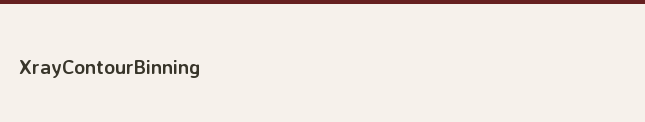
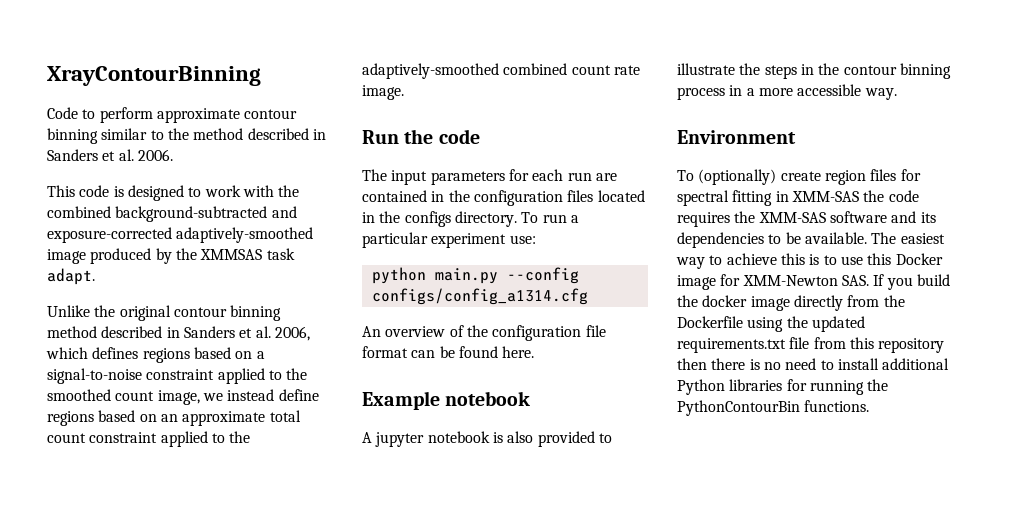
+ Code to perform approximate contour binning similar to the method described in Sanders et al. 2006.
+ This code is designed to work with the combined background-subtracted and exposure-corrected adaptively-smoothed image produced by the XMMSAS task adapt.
+ Unlike the original contour binning method described in Sanders et al. 2006, which defines regions based on a signal-to-noise constraint applied to the smoothed count image, we instead define regions based on an approximate total count constraint applied to the adaptively-smoothed combined count rate image.
+ Run the code
+ The input parameters for each run are contained in the configuration files located in the configs directory. To run a particular experiment use:
+ python main.py --config configs/config_a1314.cfg
+ An overview of the configuration file format can be found here.
+ Example notebook
+ A jupyter notebook is also provided to illustrate the steps in the contour binning process in a more accessible way.
+ Environment
+ To (optionally) create region files for spectral fitting in XMM-SAS the code requires the XMM-SAS software and its dependencies to be available. The easiest way to achieve this is to use this Docker image for XMM-Newton SAS. If you build the docker image directly from the Dockerfile using the updated requirements.txt file from this repository then there is no need to install additional Python libraries for running the PythonContourBin functions.

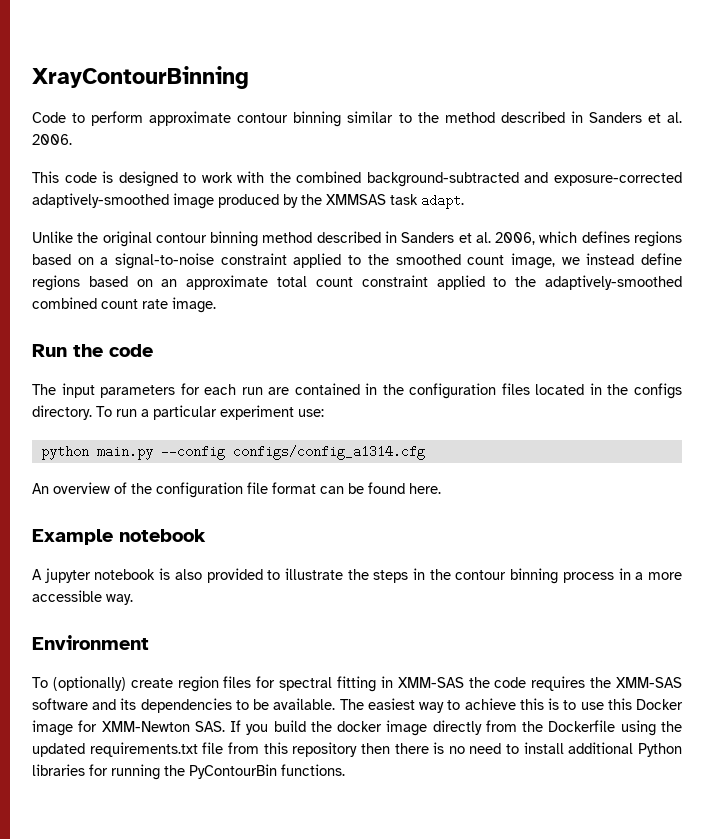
- The easiest way to achieve this is to use this Docker image for XMM-Newton SAS. If you build the docker image directly from the Dockerfile using the updated requirements.txt file from this repository then there is no need to install additional Python libraries for running the PythonContourBin functions.
+ The easiest way to achieve this is to use this Docker image for XMM-Newton SAS. If you build the docker image directly from the Dockerfile using the updated requirements.txt file from this repository then there is no need to install additional Python libraries for running the PyContourBin functions.

